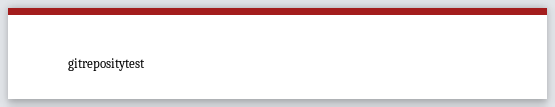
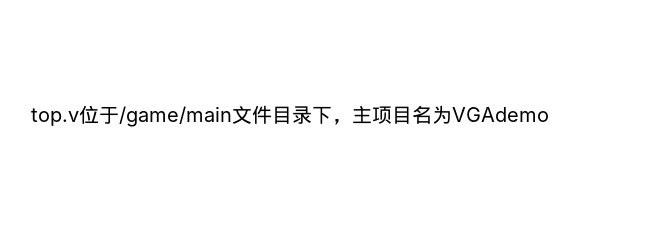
- gitrepositytest
+ top.v位于/game/main文件目录下，主项目名为VGAdemo

